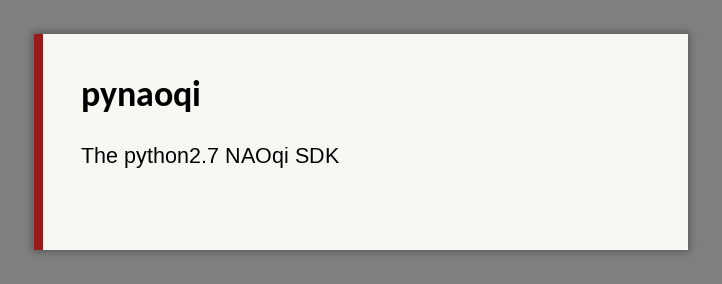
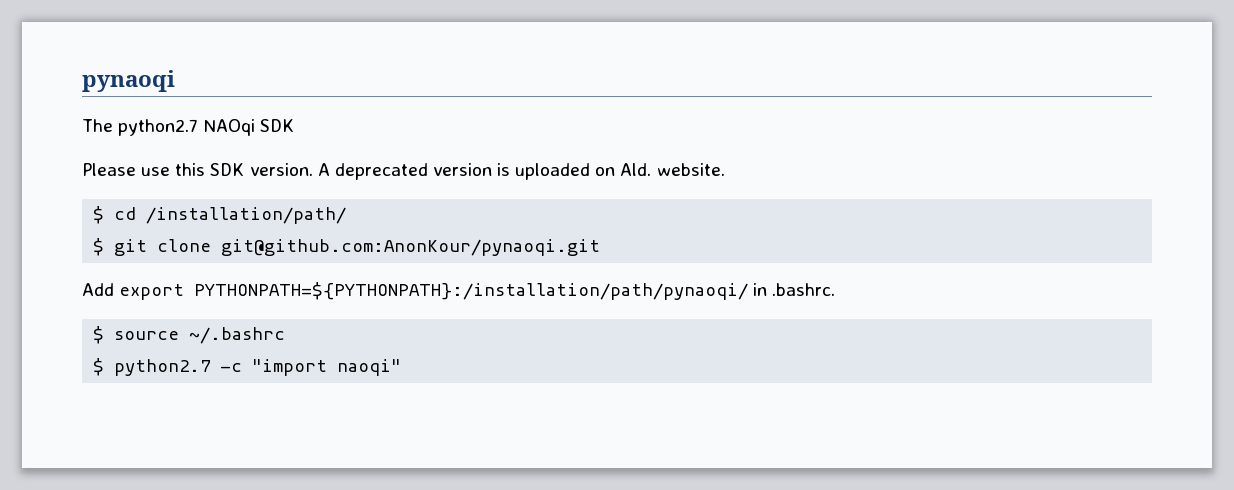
+ Please use this SDK version. A deprecated version is uploaded on Ald. website.
+ $ cd /installation/path/
+ $ git clone git@github.com:AnonKour/pynaoqi.git
+ Add export PYTHONPATH=${PYTHONPATH}:/installation/path/pynaoqi/ in .bashrc.
+ $ source ~/.bashrc
+ $ python2.7 -c "import naoqi"

